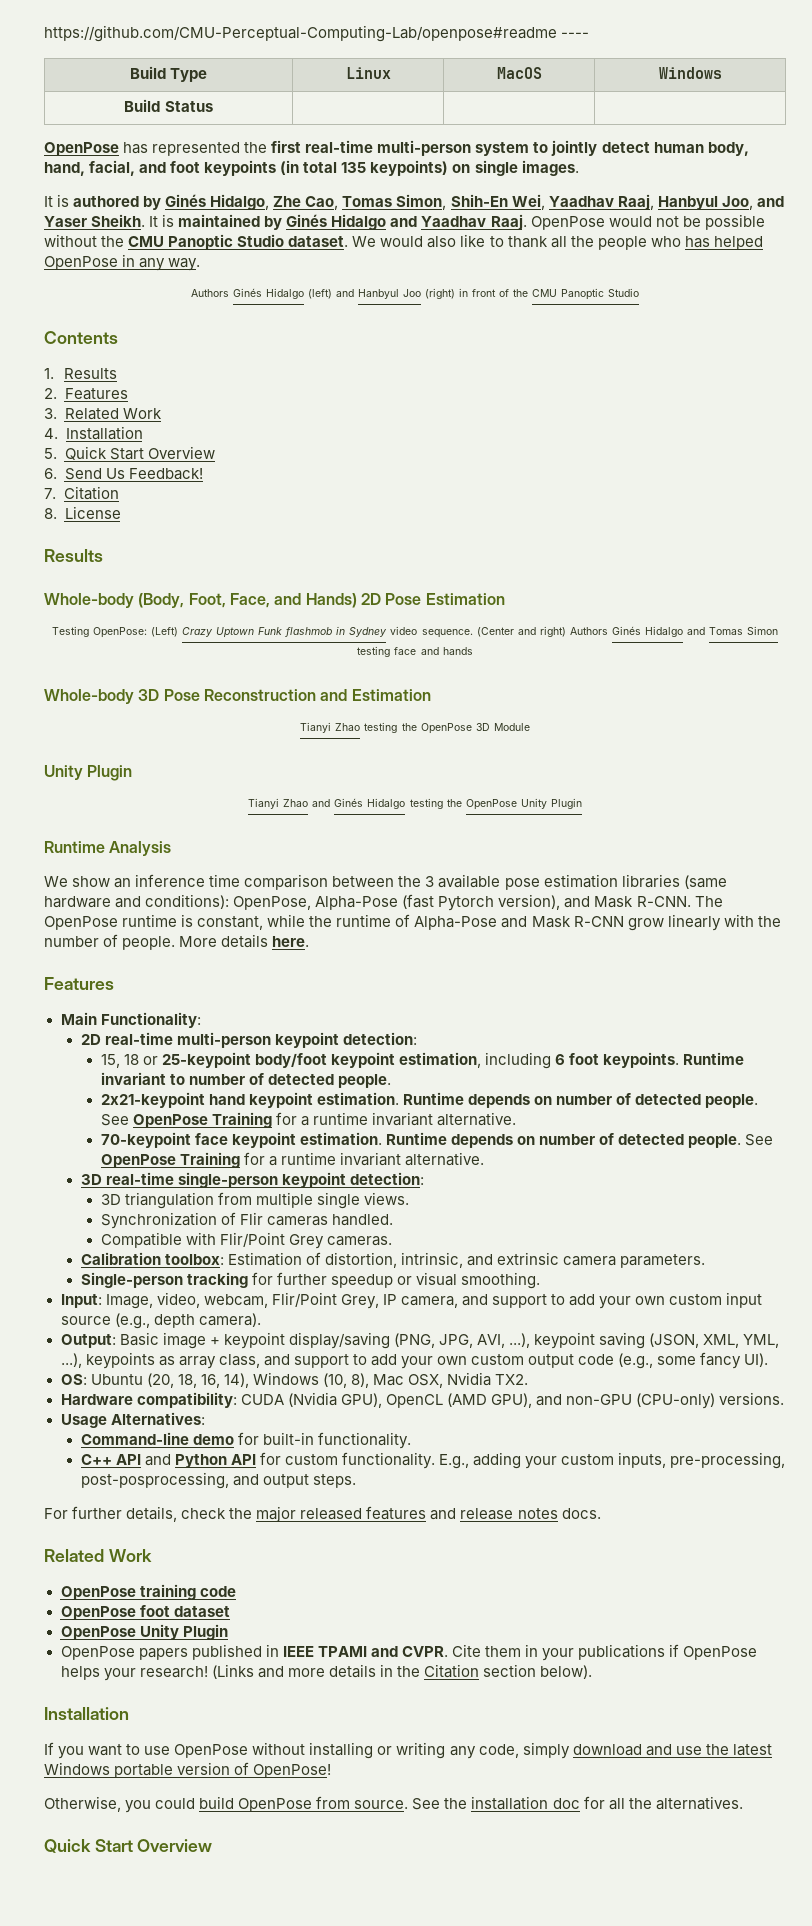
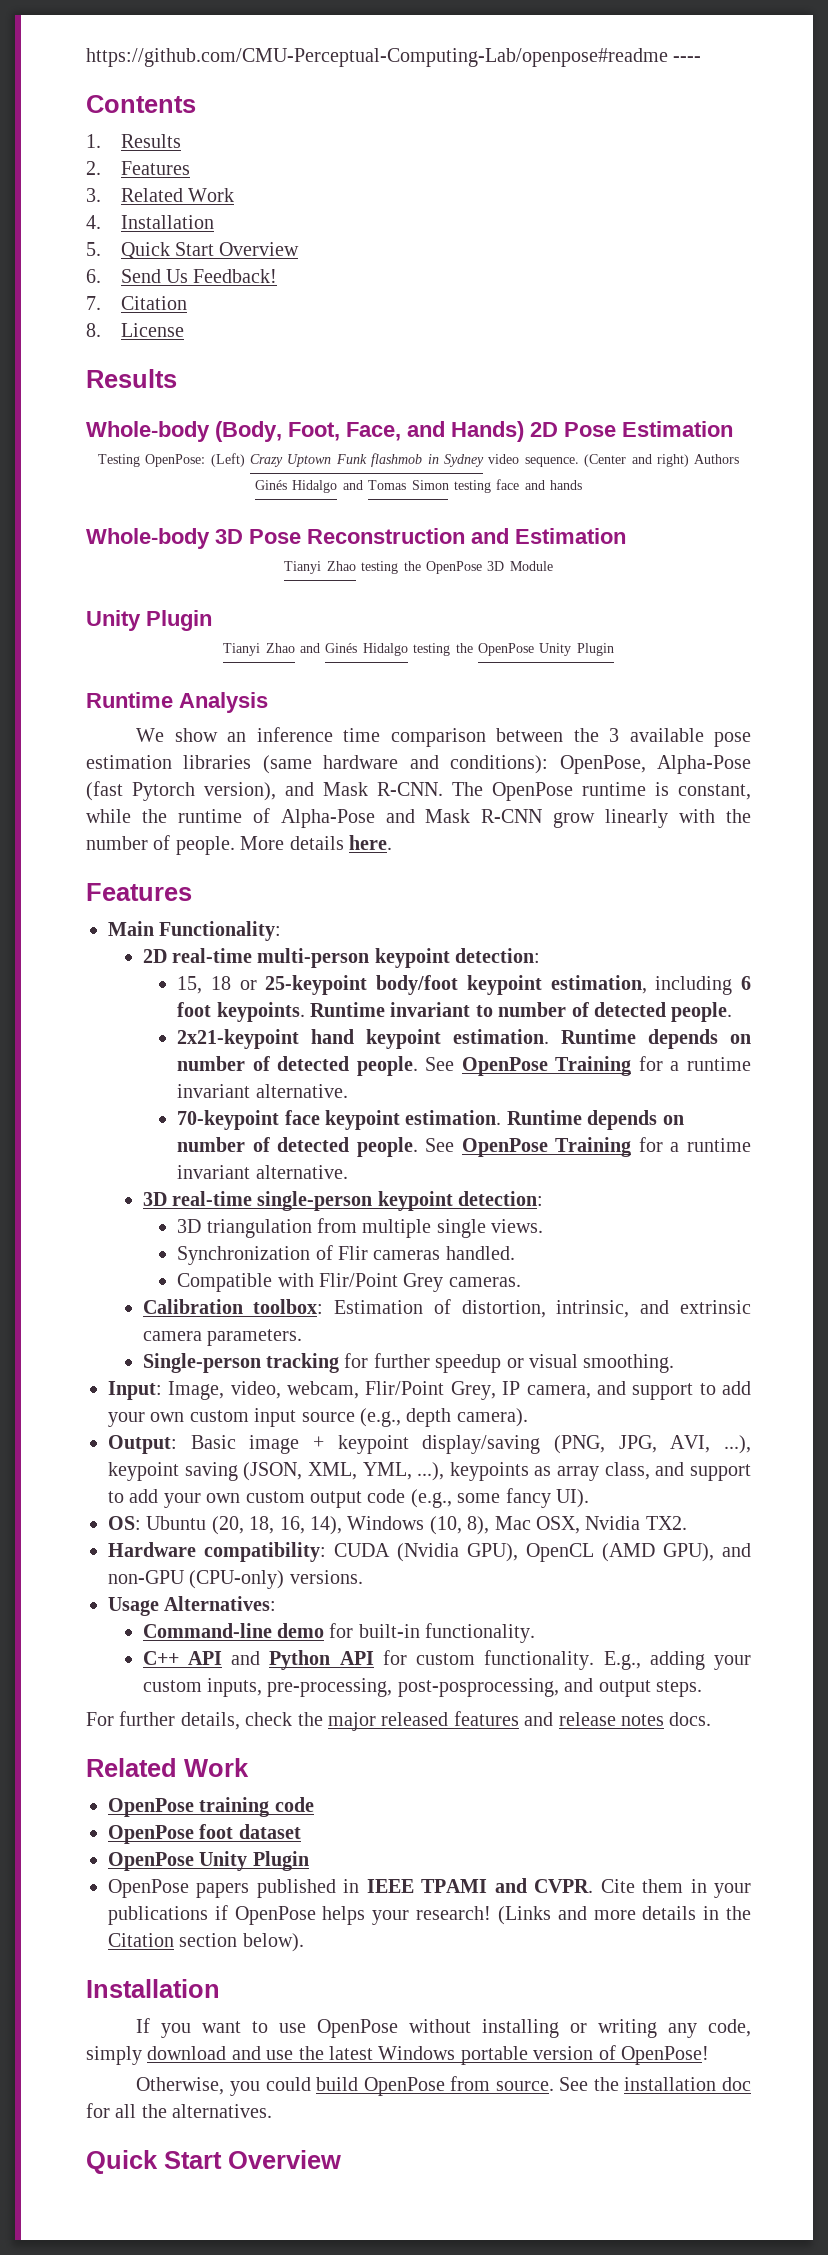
- Build Type | Linux | MacOS | Windows
- Build Status | | |
- OpenPose has represented the first real-time multi-person system to jointly detect human body, hand, facial, and foot keypoints (in total 135 keypoints) on single images.
- It is authored by Ginés Hidalgo, Zhe Cao, Tomas Simon, Shih-En Wei, Yaadhav Raaj, Hanbyul Joo, and Yaser Sheikh. It is maintained by Ginés Hidalgo and Yaadhav Raaj. OpenPose would not be possible without the CMU Panoptic Studio dataset. We would also like to thank all the people who has helped OpenPose in any way.
- Authors Ginés Hidalgo (left) and Hanbyul Joo (right) in front of the CMU Panoptic Studio

